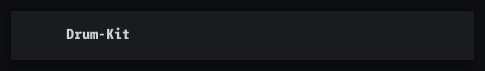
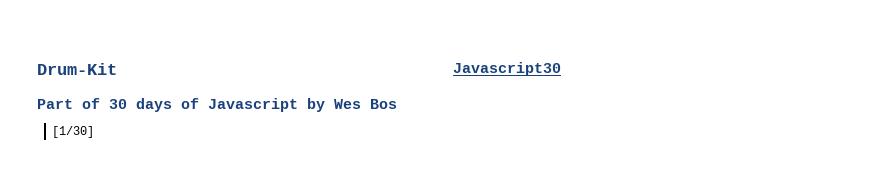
+ Part of 30 days of Javascript by Wes Bos
+ [1/30]
+ Javascript30

